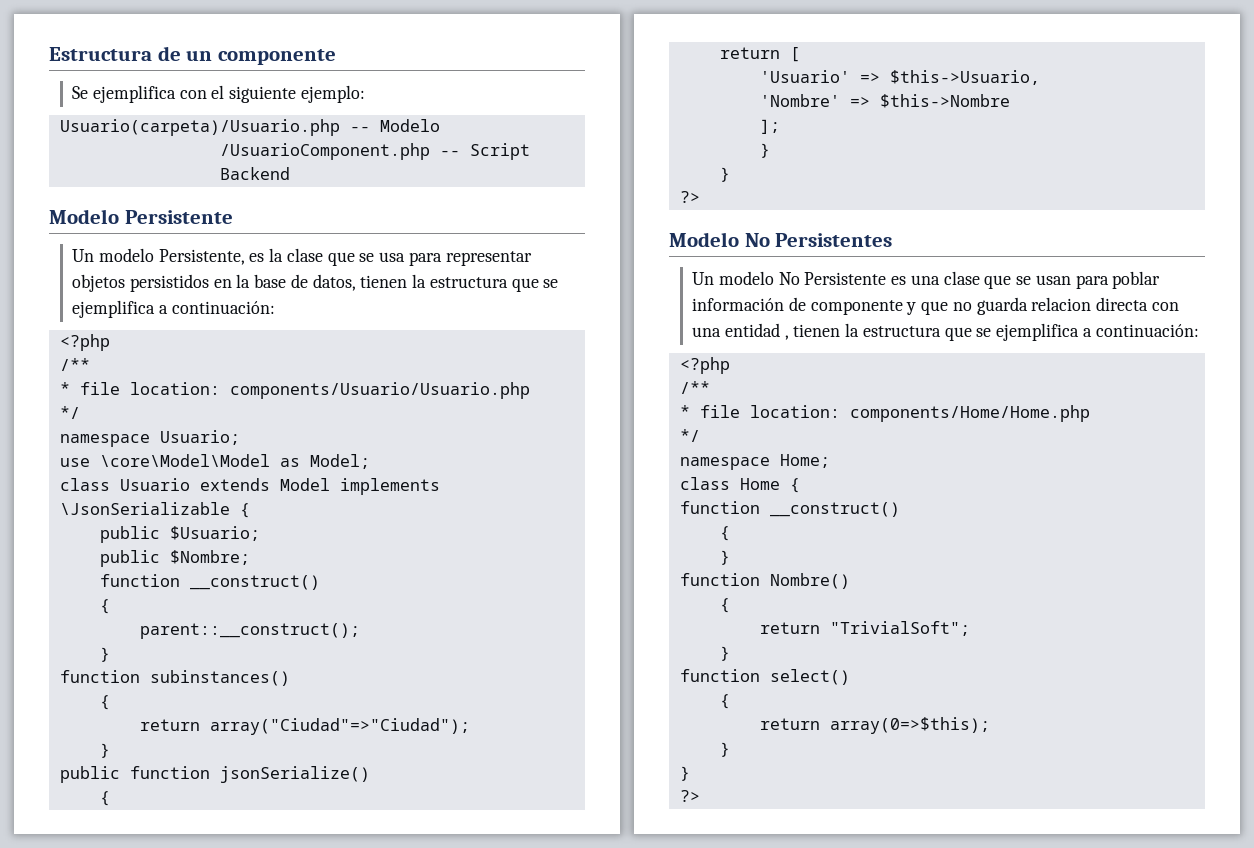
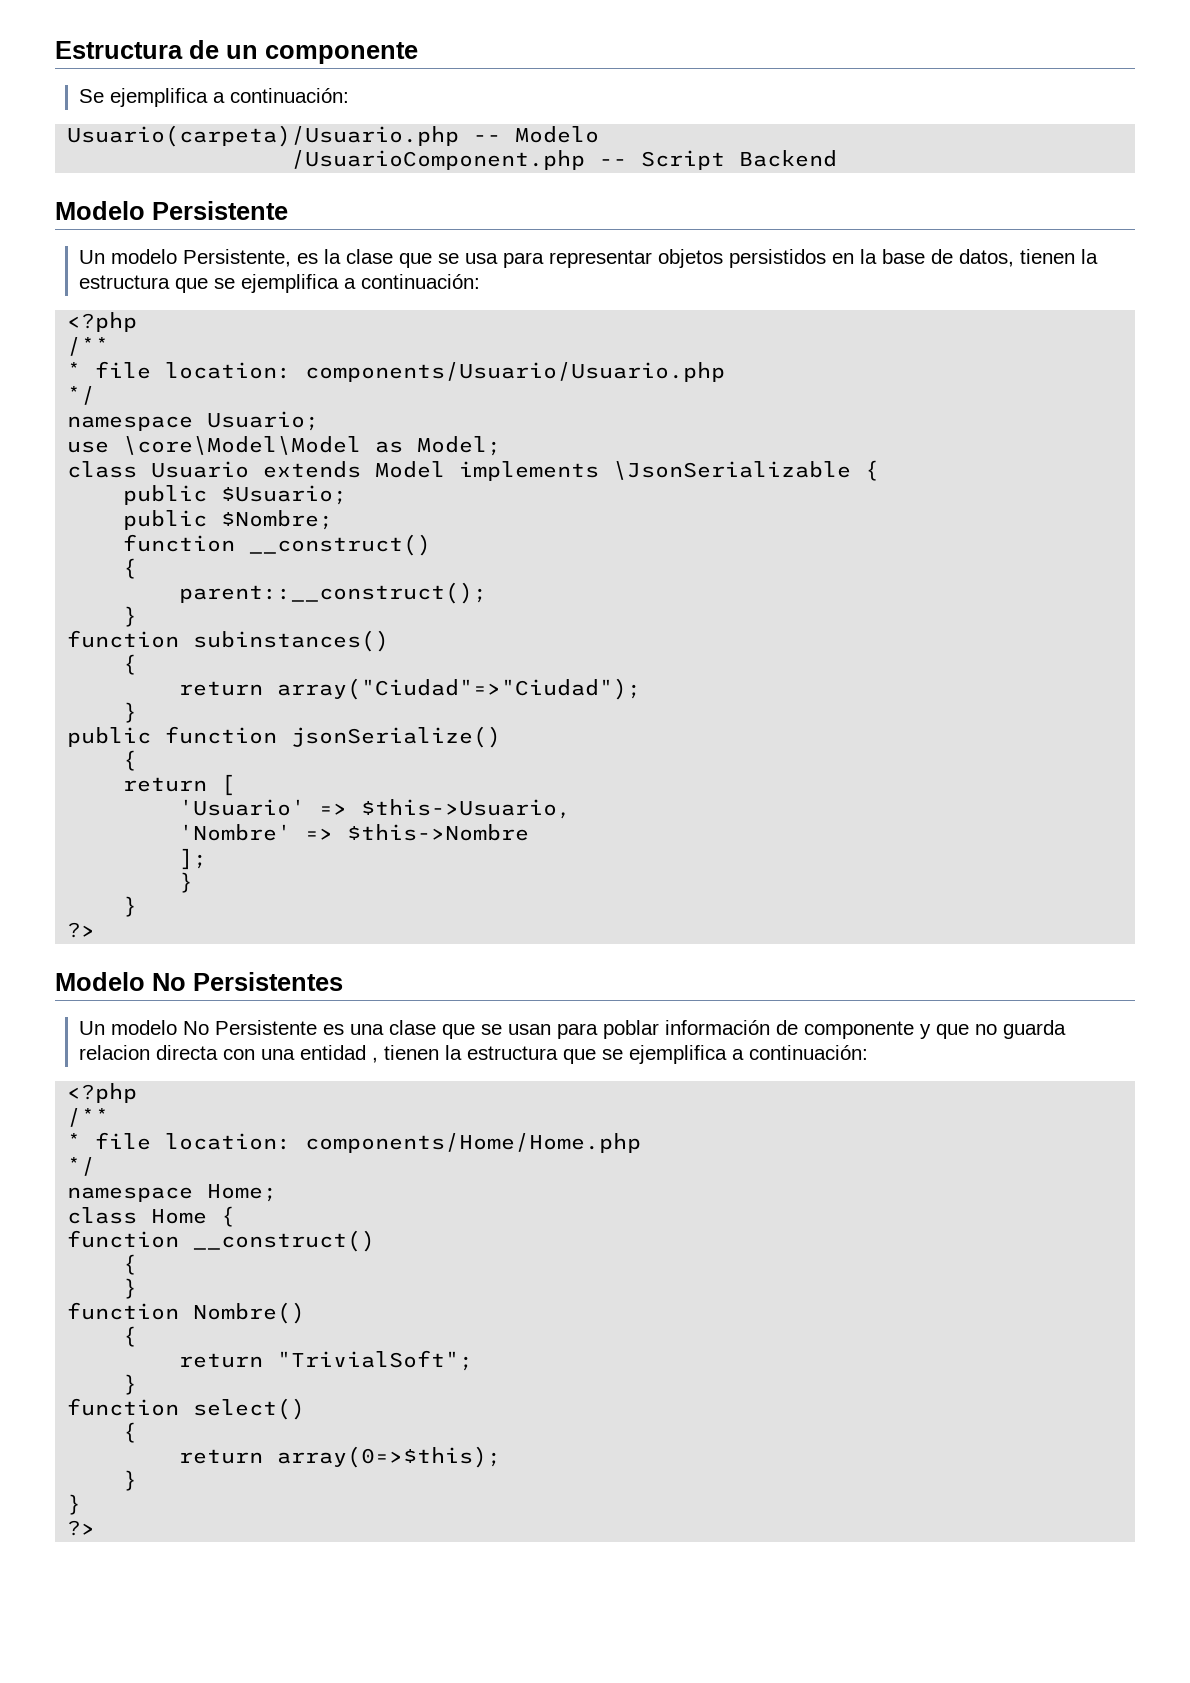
- Se ejemplifica con el siguiente ejemplo:
+ Se ejemplifica a continuación:

